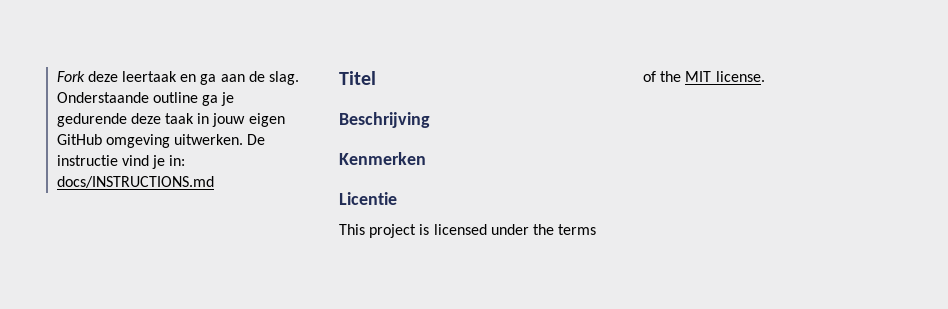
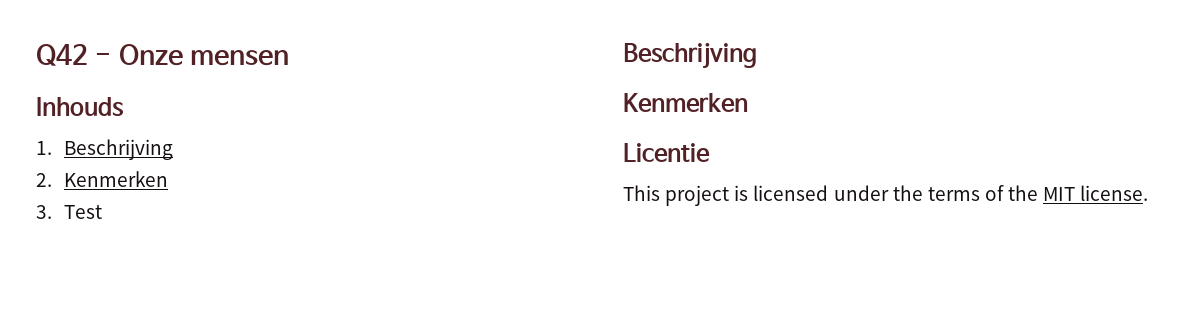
- Fork deze leertaak en ga aan de slag. Onderstaande outline ga je gedurende deze taak in jouw eigen GitHub omgeving uitwerken. De instructie vind je in: docs/INSTRUCTIONS.md
- Titel
+ Q42 - Onze mensen
+ Inhouds
+ 1. Beschrijving
+ 2. Kenmerken
+ 3. Test

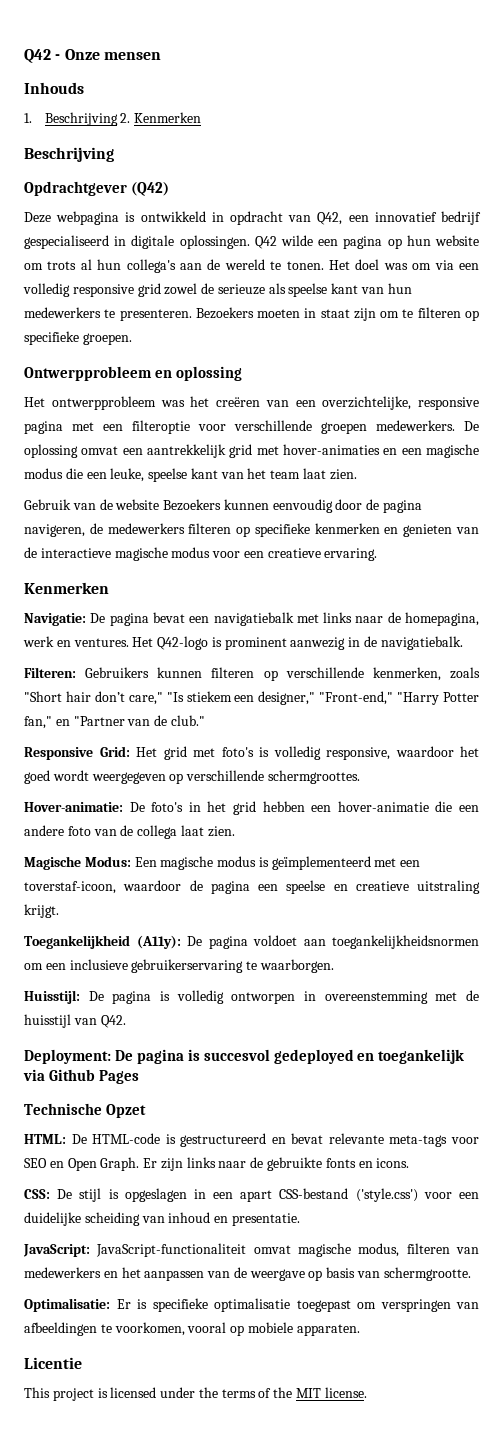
- 1. Beschrijving
- 2. Kenmerken
- 3. Test
+ 1. Beschrijving 2. Kenmerken
  Beschrijving
+ Opdrachtgever (Q42)
+ Deze webpagina is ontwikkeld in opdracht van Q42, een innovatief bedrijf gespecialiseerd in digitale oplossingen. Q42 wilde een pagina op hun website om trots al hun collega's aan de wereld te tonen. Het doel was om via een volledig responsive grid zowel de serieuze als speelse kant van hun medewerkers te presenteren. Bezoekers moeten in staat zijn om te filteren op specifieke groepen.
+ Ontwerpprobleem en oplossing
+ Het ontwerpprobleem was het creëren van een overzichtelijke, responsive pagina met een filteroptie voor verschillende groepen medewerkers. De oplossing omvat een aantrekkelijk grid met hover-animaties en een magische modus die een leuke, speelse kant van het team laat zien.
+ Gebruik van de website Bezoekers kunnen eenvoudig door de pagina navigeren, de medewerkers filteren op specifieke kenmerken en genieten van de interactieve magische modus voor een creatieve ervaring.
  Kenmerken
+ Navigatie: De pagina bevat een navigatiebalk met links naar de homepagina, werk en ventures. Het Q42-logo is prominent aanwezig in de navigatiebalk.
+ Filteren: Gebruikers kunnen filteren op verschillende kenmerken, zoals "Short hair don’t care," "Is stiekem een designer," "Front-end," "Harry Potter fan," en "Partner van de club."
+ Responsive Grid: Het grid met foto's is volledig responsive, waardoor het goed wordt weergegeven op verschillende schermgroottes.
+ Hover-animatie: De foto's in het grid hebben een hover-animatie die een andere foto van de collega laat zien.
+ Magische Modus: Een magische modus is geïmplementeerd met een toverstaf-icoon, waardoor de pagina een speelse en creatieve uitstraling krijgt.
+ Toegankelijkheid (A11y): De pagina voldoet aan toegankelijkheidsnormen om een inclusieve gebruikerservaring te waarborgen.
+ Huisstijl: De pagina is volledig ontworpen in overeenstemming met de huisstijl van Q42.
+ Deployment: De pagina is succesvol gedeployed en toegankelijk via Github Pages
+ Technische Opzet
+ HTML: De HTML-code is gestructureerd en bevat relevante meta-tags voor SEO en Open Graph. Er zijn links naar de gebruikte fonts en icons.
+ CSS: De stijl is opgeslagen in een apart CSS-bestand ('style.css') voor een duidelijke scheiding van inhoud en presentatie.
+ JavaScript: JavaScript-functionaliteit omvat magische modus, filteren van medewerkers en het aanpassen van de weergave op basis van schermgrootte.
+ Optimalisatie: Er is specifieke optimalisatie toegepast om verspringen van afbeeldingen te voorkomen, vooral op mobiele apparaten.

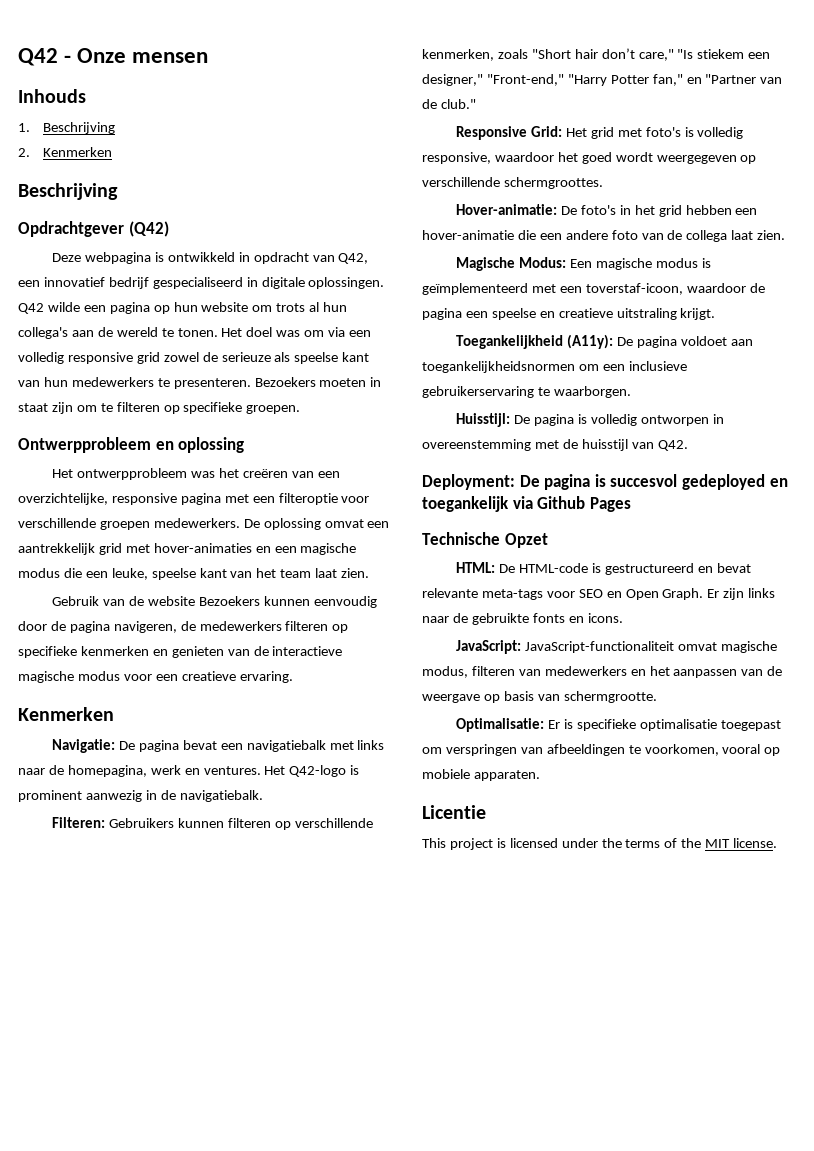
- 1. Beschrijving 2. Kenmerken
+ 1. Beschrijving
+ 2. Kenmerken
- CSS: De stijl is opgeslagen in een apart CSS-bestand ('style.css') voor een duidelijke scheiding van inhoud en presentatie.

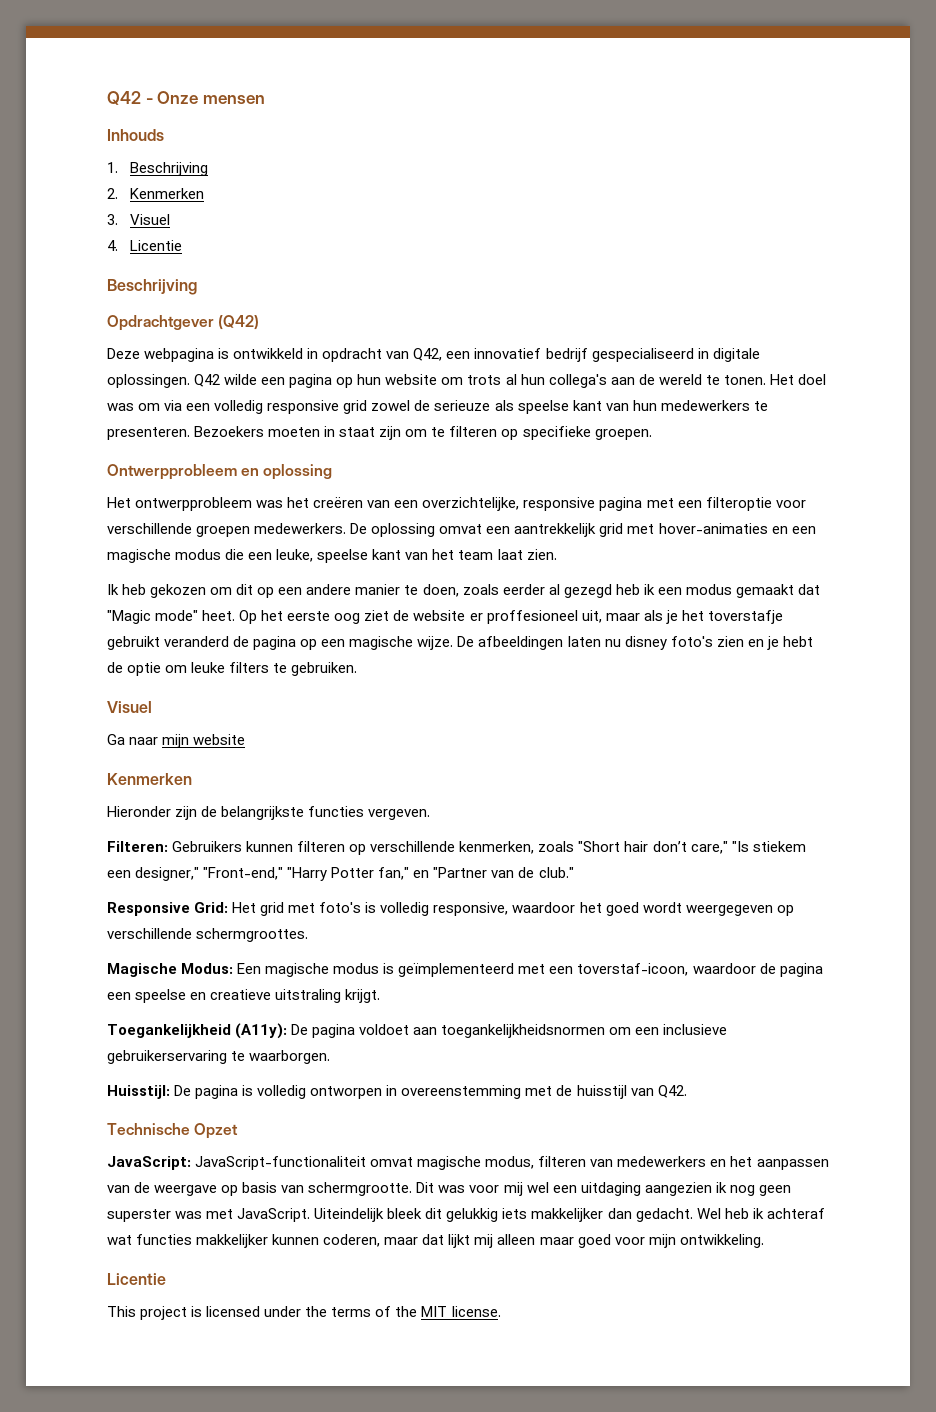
+ 3. Visuel
+ 4. Licentie
- Gebruik van de website Bezoekers kunnen eenvoudig door de pagina navigeren, de medewerkers filteren op specifieke kenmerken en genieten van de interactieve magische modus voor een creatieve ervaring.
+ Ik heb gekozen om dit op een andere manier te doen, zoals eerder al gezegd heb ik een modus gemaakt dat "Magic mode" heet. Op het eerste oog ziet de website er proffesioneel uit, maar als je het toverstafje gebruikt veranderd de pagina op een magische wijze. De afbeeldingen laten nu disney foto's zien en je hebt de optie om leuke filters te gebruiken.
+ Visuel
+ Ga naar mijn website
  Kenmerken
- Navigatie: De pagina bevat een navigatiebalk met links naar de homepagina, werk en ventures. Het Q42-logo is prominent aanwezig in de navigatiebalk.
+ Hieronder zijn de belangrijkste functies vergeven.
- Hover-animatie: De foto's in het grid hebben een hover-animatie die een andere foto van de collega laat zien.
- Deployment: De pagina is succesvol gedeployed en toegankelijk via Github Pages
  Technische Opzet
- HTML: De HTML-code is gestructureerd en bevat relevante meta-tags voor SEO en Open Graph. Er zijn links naar de gebruikte fonts en icons.
- JavaScript: JavaScript-functionaliteit omvat magische modus, filteren van medewerkers en het aanpassen van de weergave op basis van schermgrootte.
- Optimalisatie: Er is specifieke optimalisatie toegepast om verspringen van afbeeldingen te voorkomen, vooral op mobiele apparaten.
+ JavaScript: JavaScript-functionaliteit omvat magische modus, filteren van medewerkers en het aanpassen van de weergave op basis van schermgrootte. Dit was voor mij wel een uitdaging aangezien ik nog geen superster was met JavaScript. Uiteindelijk bleek dit gelukkig iets makkelijker dan gedacht. Wel heb ik achteraf wat functies makkelijker kunnen coderen, maar dat lijkt mij alleen maar goed voor mijn ontwikkeling.

